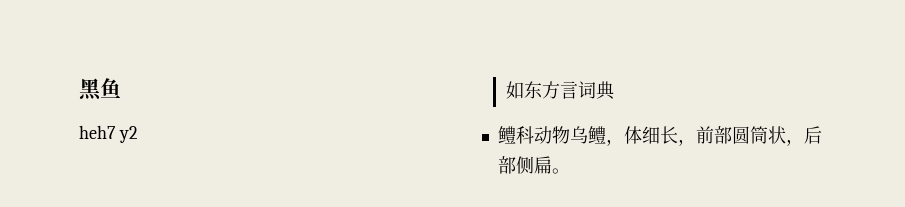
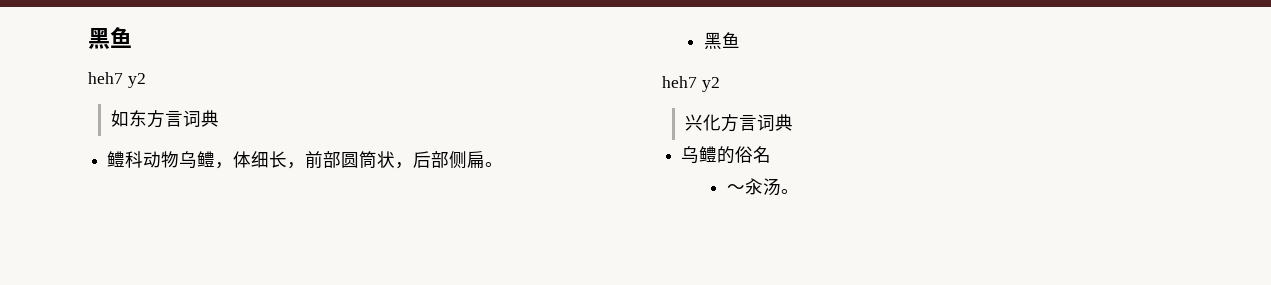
  鳢科动物乌鳢，体细长，前部圆筒状，后部侧扁。
+ 黑鱼
+ heh7 y2
+ 兴化方言词典
+ 乌鳢的俗名
+ ～汆汤。

